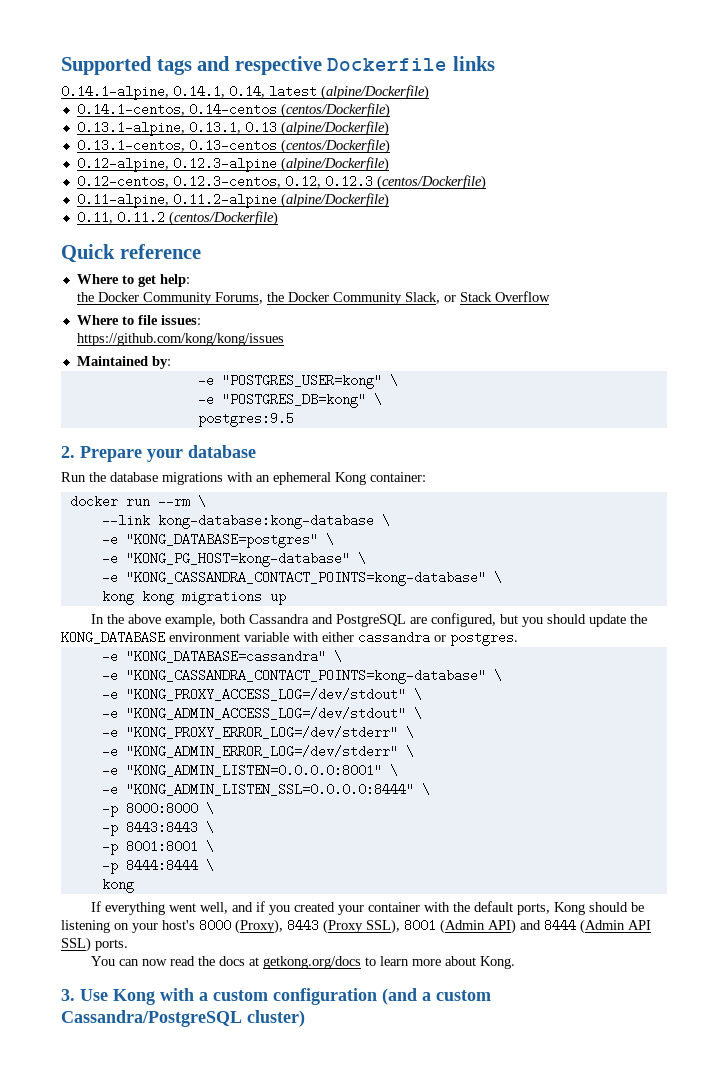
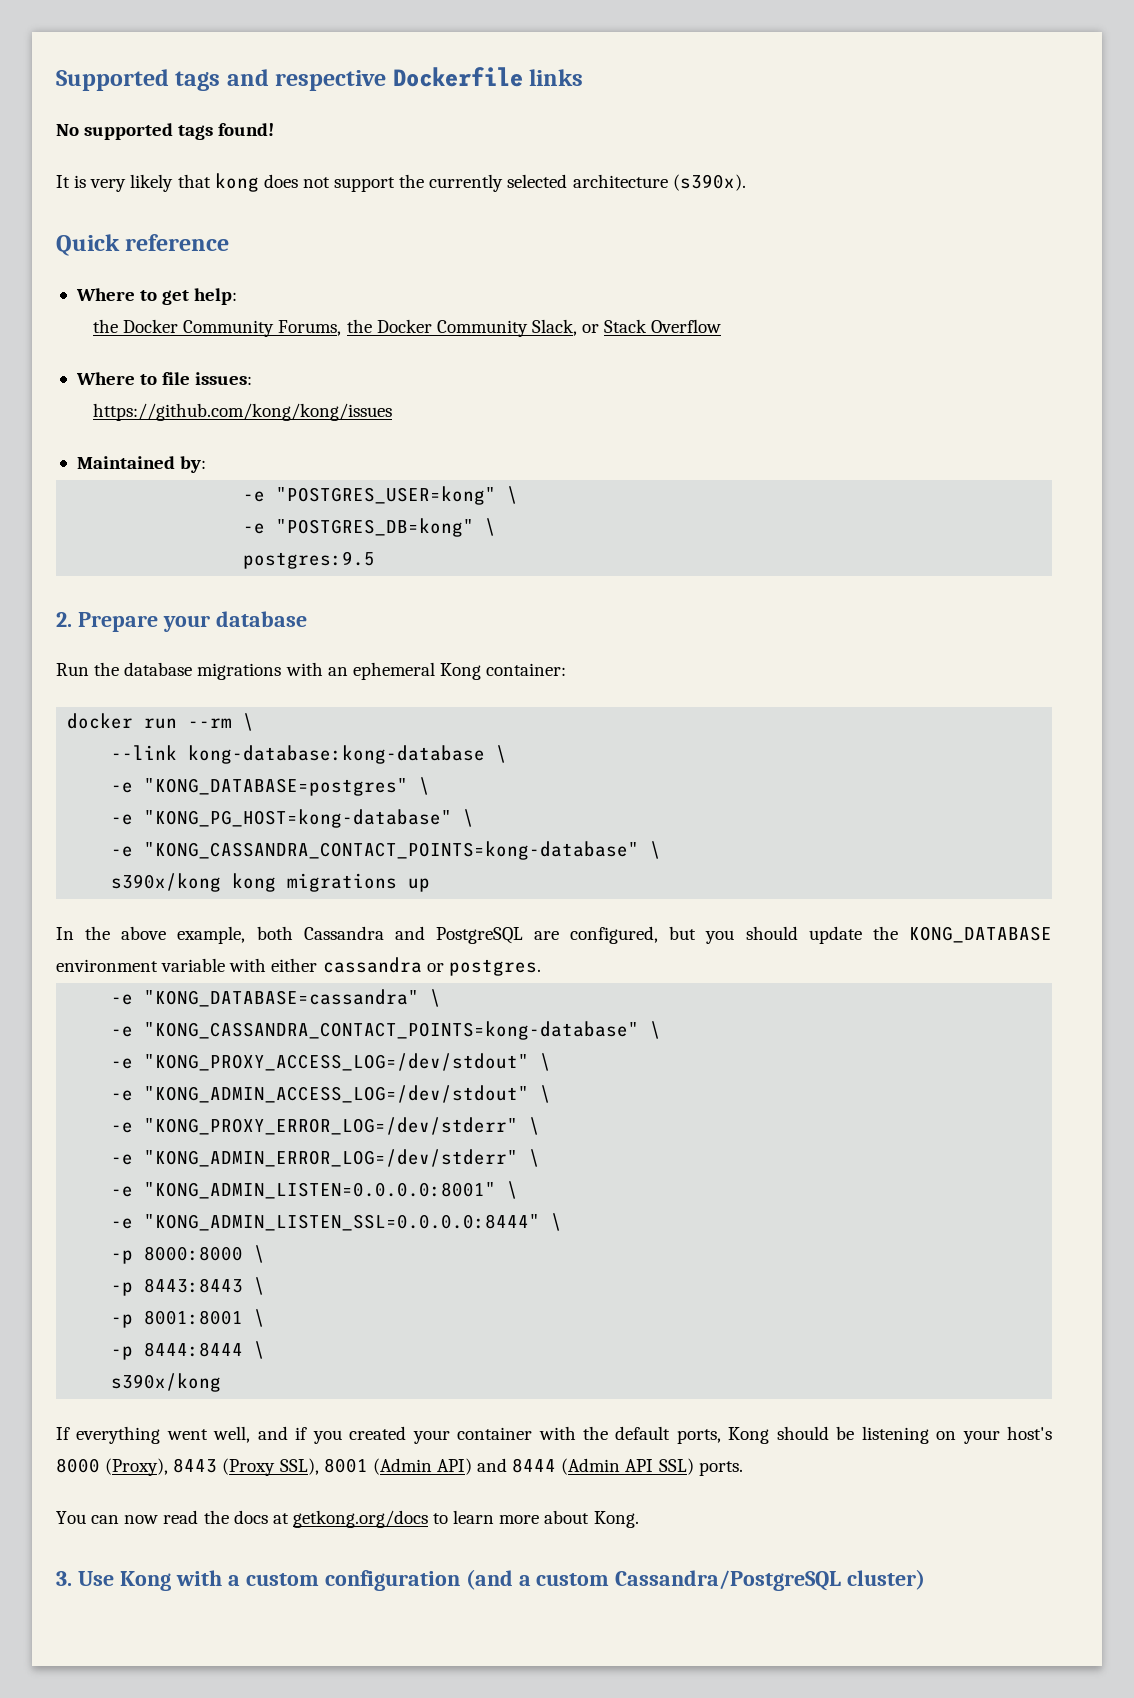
- 0.14.1-alpine, 0.14.1, 0.14, latest (alpine/Dockerfile)
- 0.14.1-centos, 0.14-centos (centos/Dockerfile)
- 0.13.1-alpine, 0.13.1, 0.13 (alpine/Dockerfile)
- 0.13.1-centos, 0.13-centos (centos/Dockerfile)
- 0.12-alpine, 0.12.3-alpine (alpine/Dockerfile)
- 0.12-centos, 0.12.3-centos, 0.12, 0.12.3 (centos/Dockerfile)
- 0.11-alpine, 0.11.2-alpine (alpine/Dockerfile)
- 0.11, 0.11.2 (centos/Dockerfile)
+ No supported tags found!
+ It is very likely that kong does not support the currently selected architecture (s390x).
- kong kong migrations up
+ s390x/kong kong migrations up
  -p 8444:8444 \
- kong
+ s390x/kong

